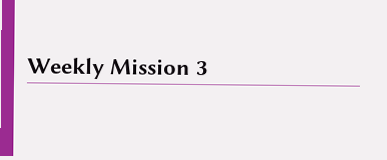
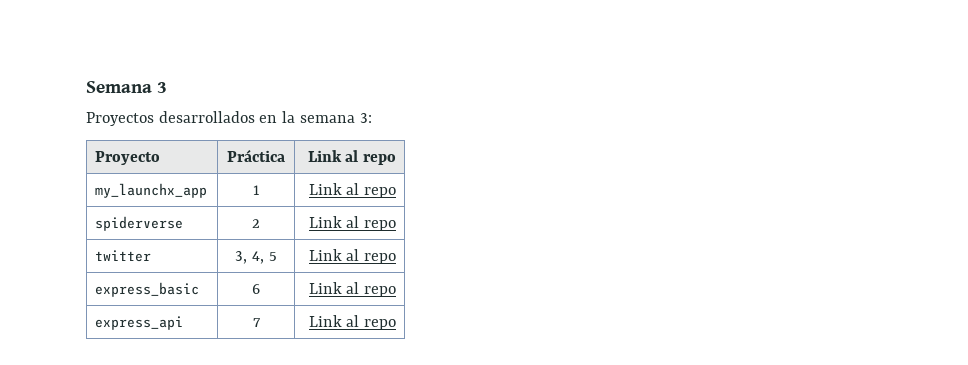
- Weekly Mission 3
+ Semana 3
+ Proyectos desarrollados en la semana 3:
+ Proyecto | Práctica | Link al repo
+ my_launchx_app | 1 | Link al repo
+ spiderverse | 2 | Link al repo
+ twitter | 3, 4, 5 | Link al repo
+ express_basic | 6 | Link al repo
+ express_api | 7 | Link al repo

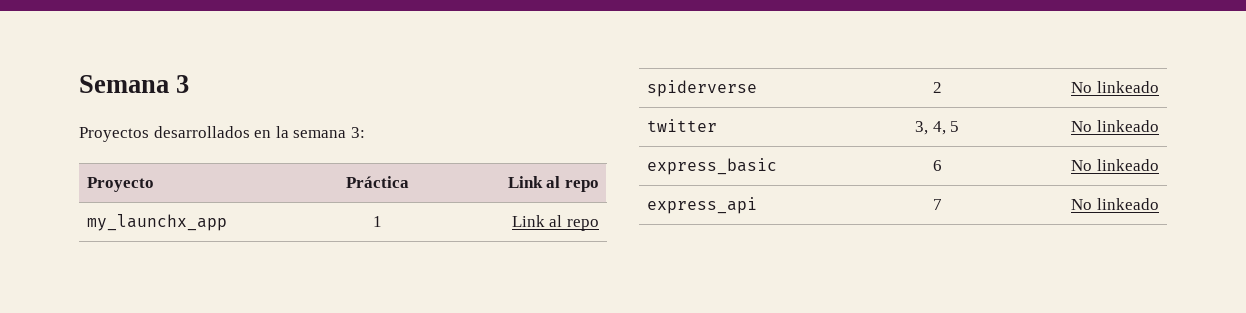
- spiderverse | 2 | Link al repo
+ spiderverse | 2 | No linkeado
- twitter | 3, 4, 5 | Link al repo
+ twitter | 3, 4, 5 | No linkeado
- express_basic | 6 | Link al repo
+ express_basic | 6 | No linkeado
- express_api | 7 | Link al repo
+ express_api | 7 | No linkeado

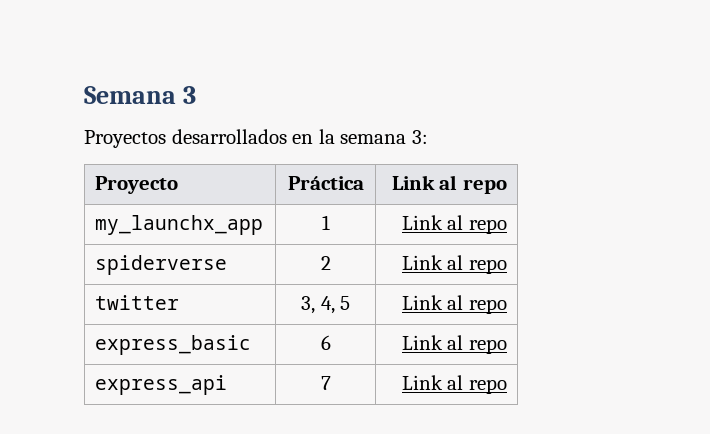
- spiderverse | 2 | No linkeado
+ spiderverse | 2 | Link al repo
- twitter | 3, 4, 5 | No linkeado
+ twitter | 3, 4, 5 | Link al repo
- express_basic | 6 | No linkeado
+ express_basic | 6 | Link al repo
- express_api | 7 | No linkeado
+ express_api | 7 | Link al repo

